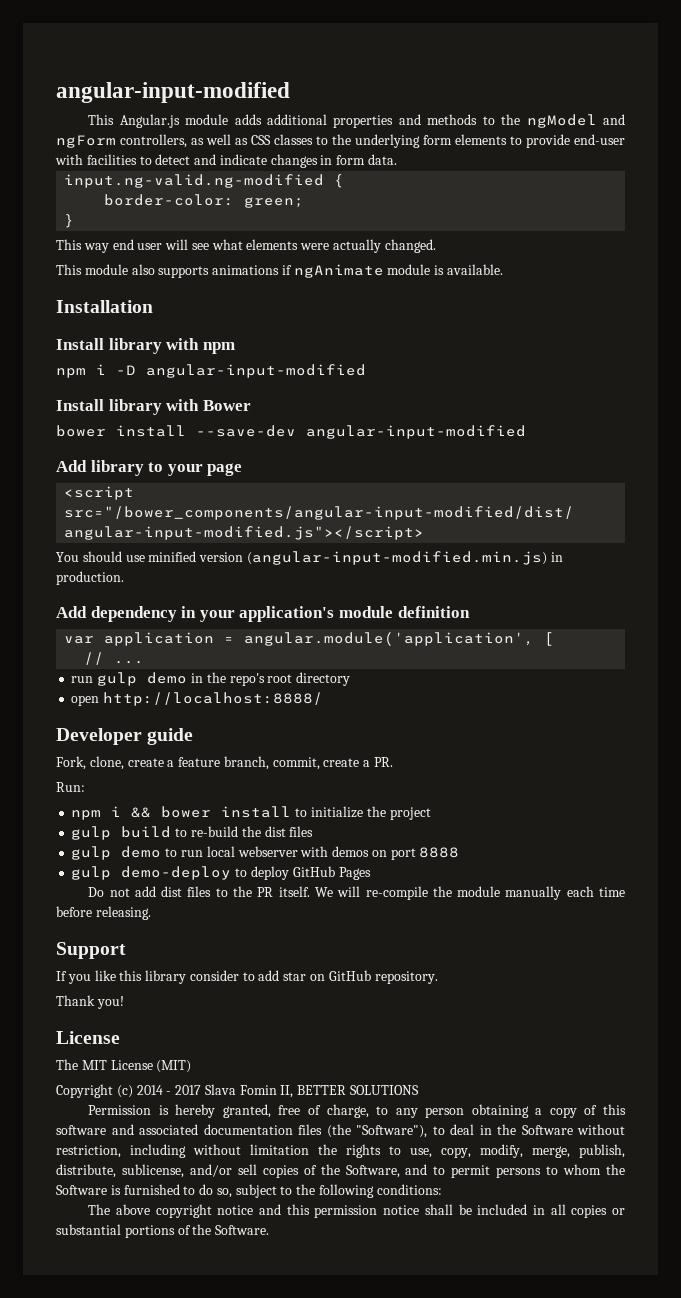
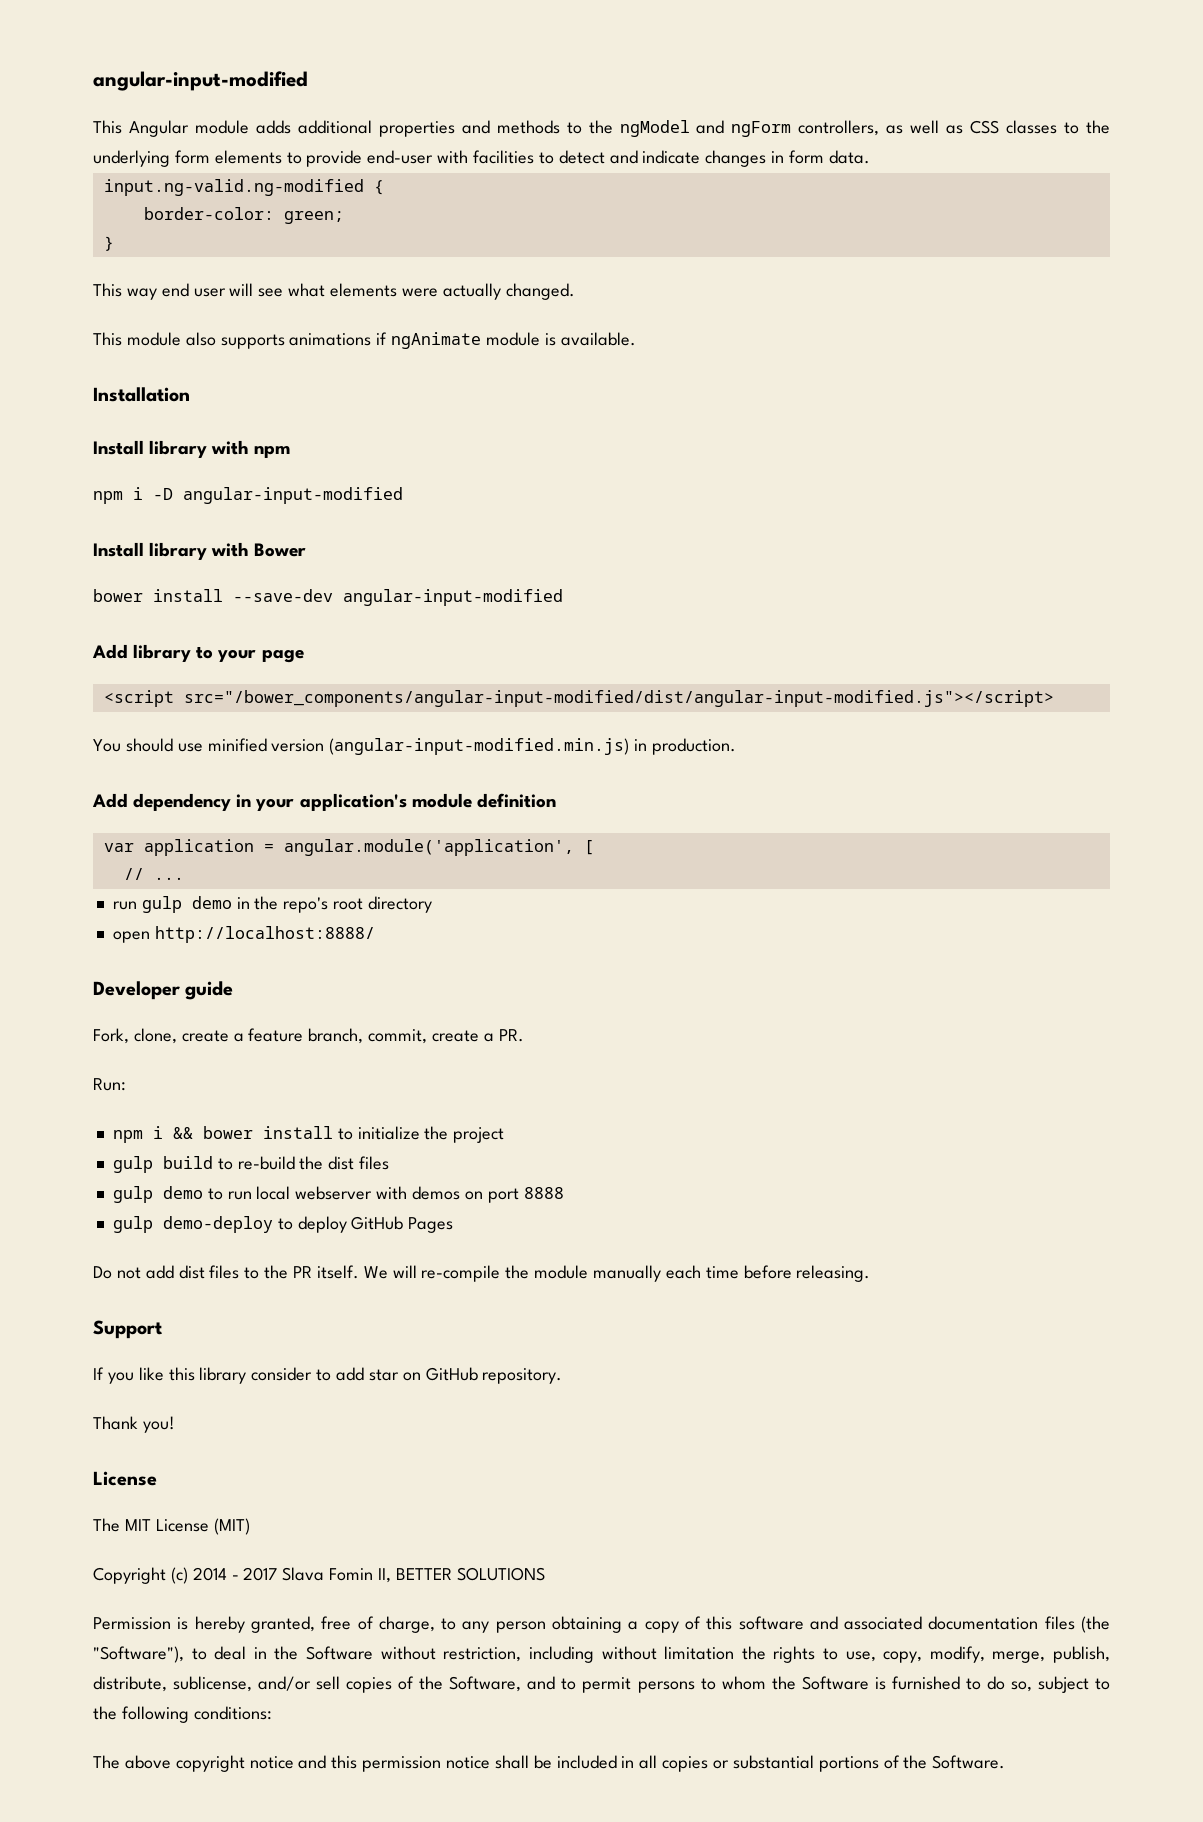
- This Angular.js module adds additional properties and methods to the ngModel and ngForm controllers, as well as CSS classes to the underlying form elements to provide end-user with facilities to detect and indicate changes in form data.
+ This Angular module adds additional properties and methods to the ngModel and ngForm controllers, as well as CSS classes to the underlying form elements to provide end-user with facilities to detect and indicate changes in form data.

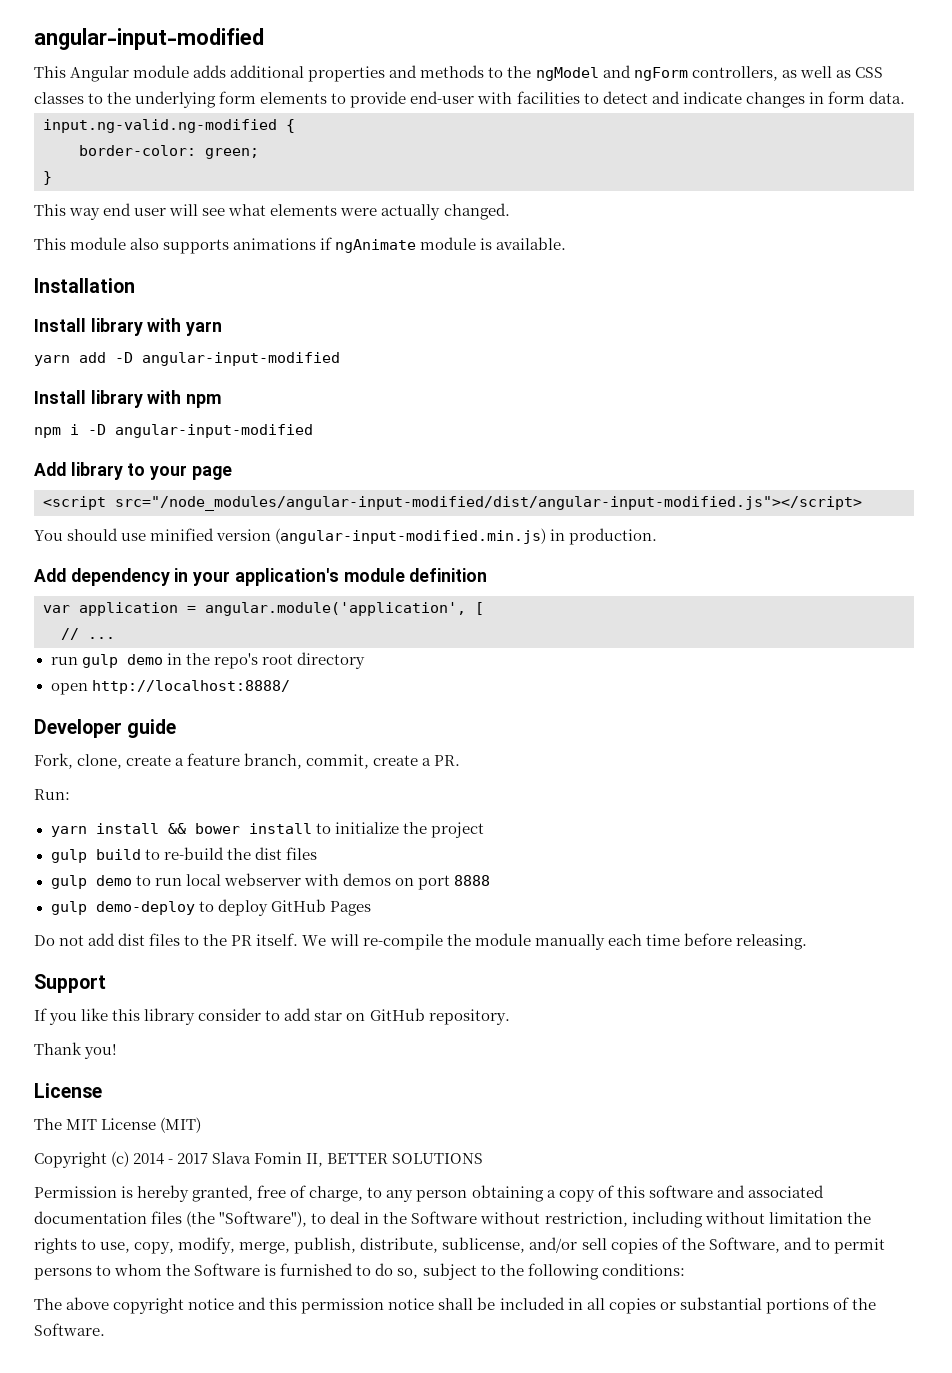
- Install library with npm
- npm i -D angular-input-modified
+ Install library with yarn
+ yarn add -D angular-input-modified
- Install library with Bower
- bower install --save-dev angular-input-modified
+ Install library with npm
+ npm i -D angular-input-modified
- <script src="/bower_components/angular-input-modified/dist/angular-input-modified.js"></script>
+ <script src="/node_modules/angular-input-modified/dist/angular-input-modified.js"></script>
- npm i && bower install to initialize the project
+ yarn install && bower install to initialize the project

